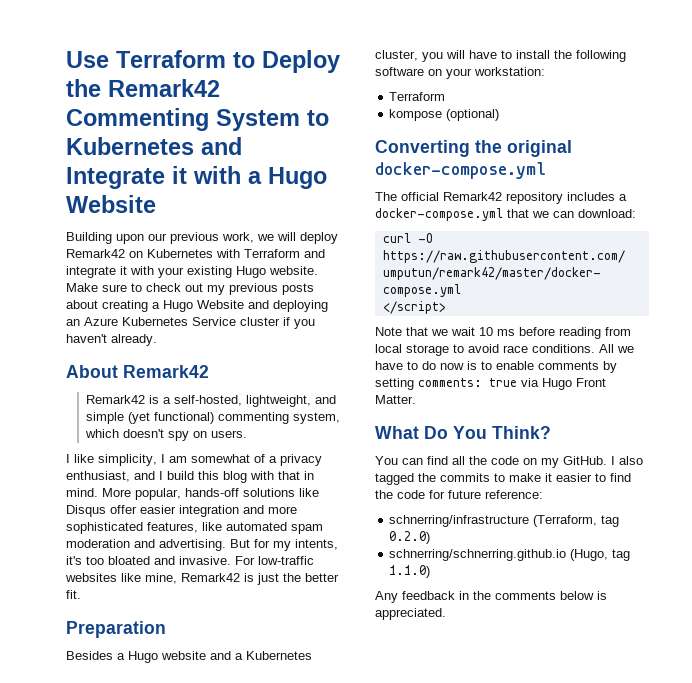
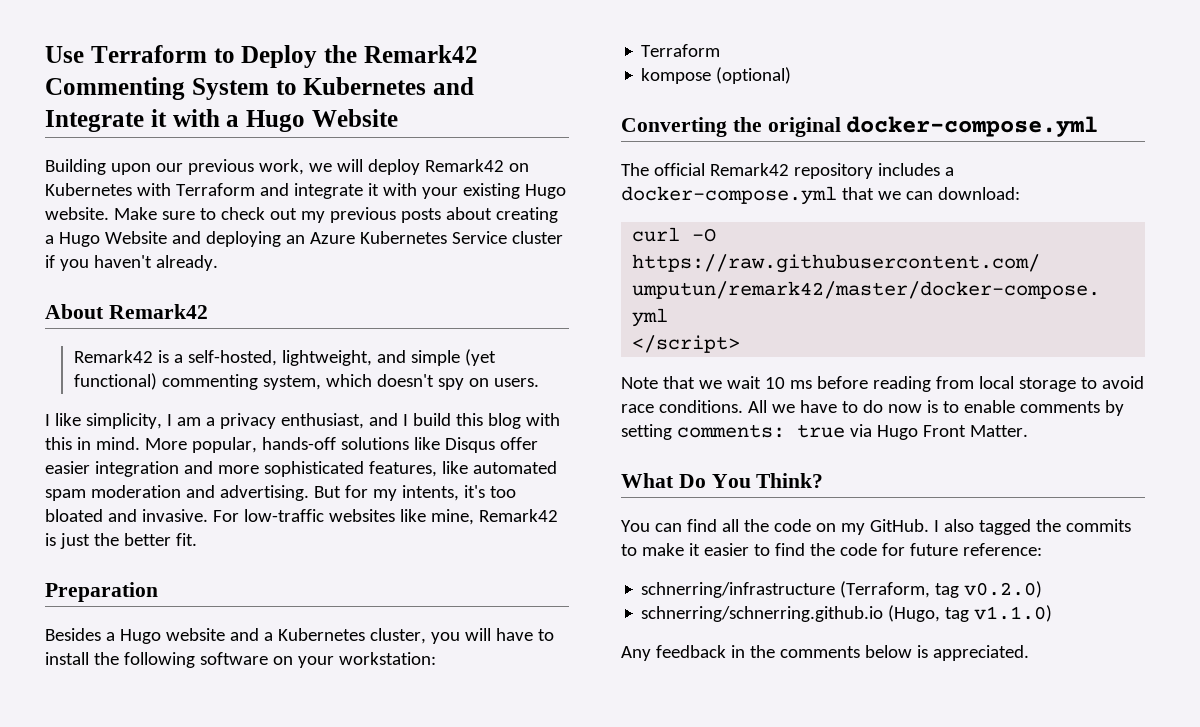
- I like simplicity, I am somewhat of a privacy enthusiast, and I build this blog with that in mind.
+ I like simplicity, I am a privacy enthusiast, and I build this blog with this in mind.
- schnerring/infrastructure (Terraform, tag 0.2.0)
+ schnerring/infrastructure (Terraform, tag v0.2.0)
- schnerring/schnerring.github.io (Hugo, tag 1.1.0)
+ schnerring/schnerring.github.io (Hugo, tag v1.1.0)

